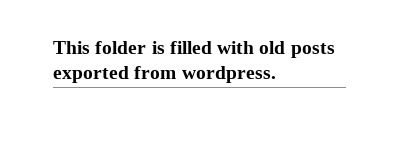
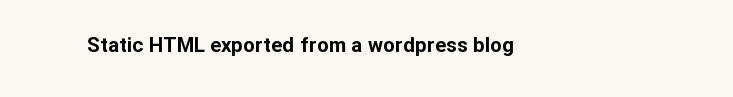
- This folder is filled with old posts exported from wordpress.
+ Static HTML exported from a wordpress blog

